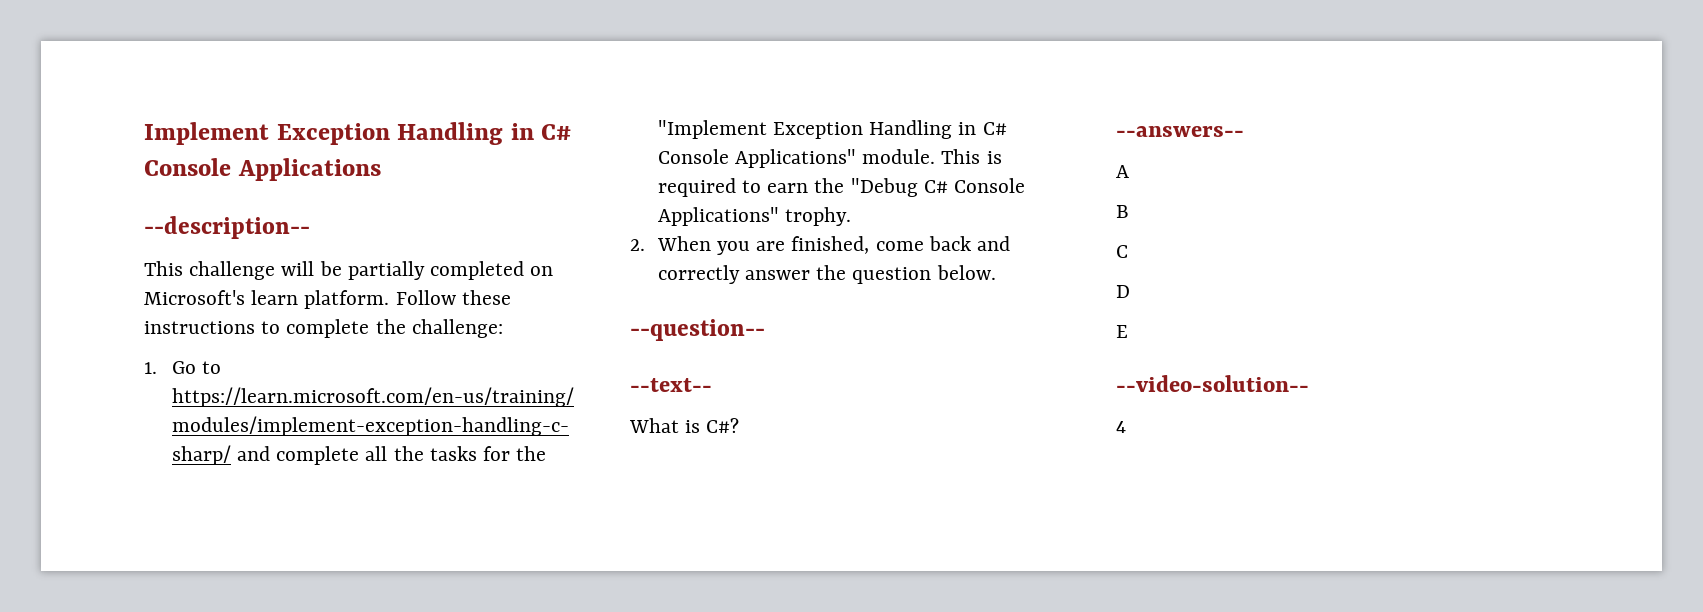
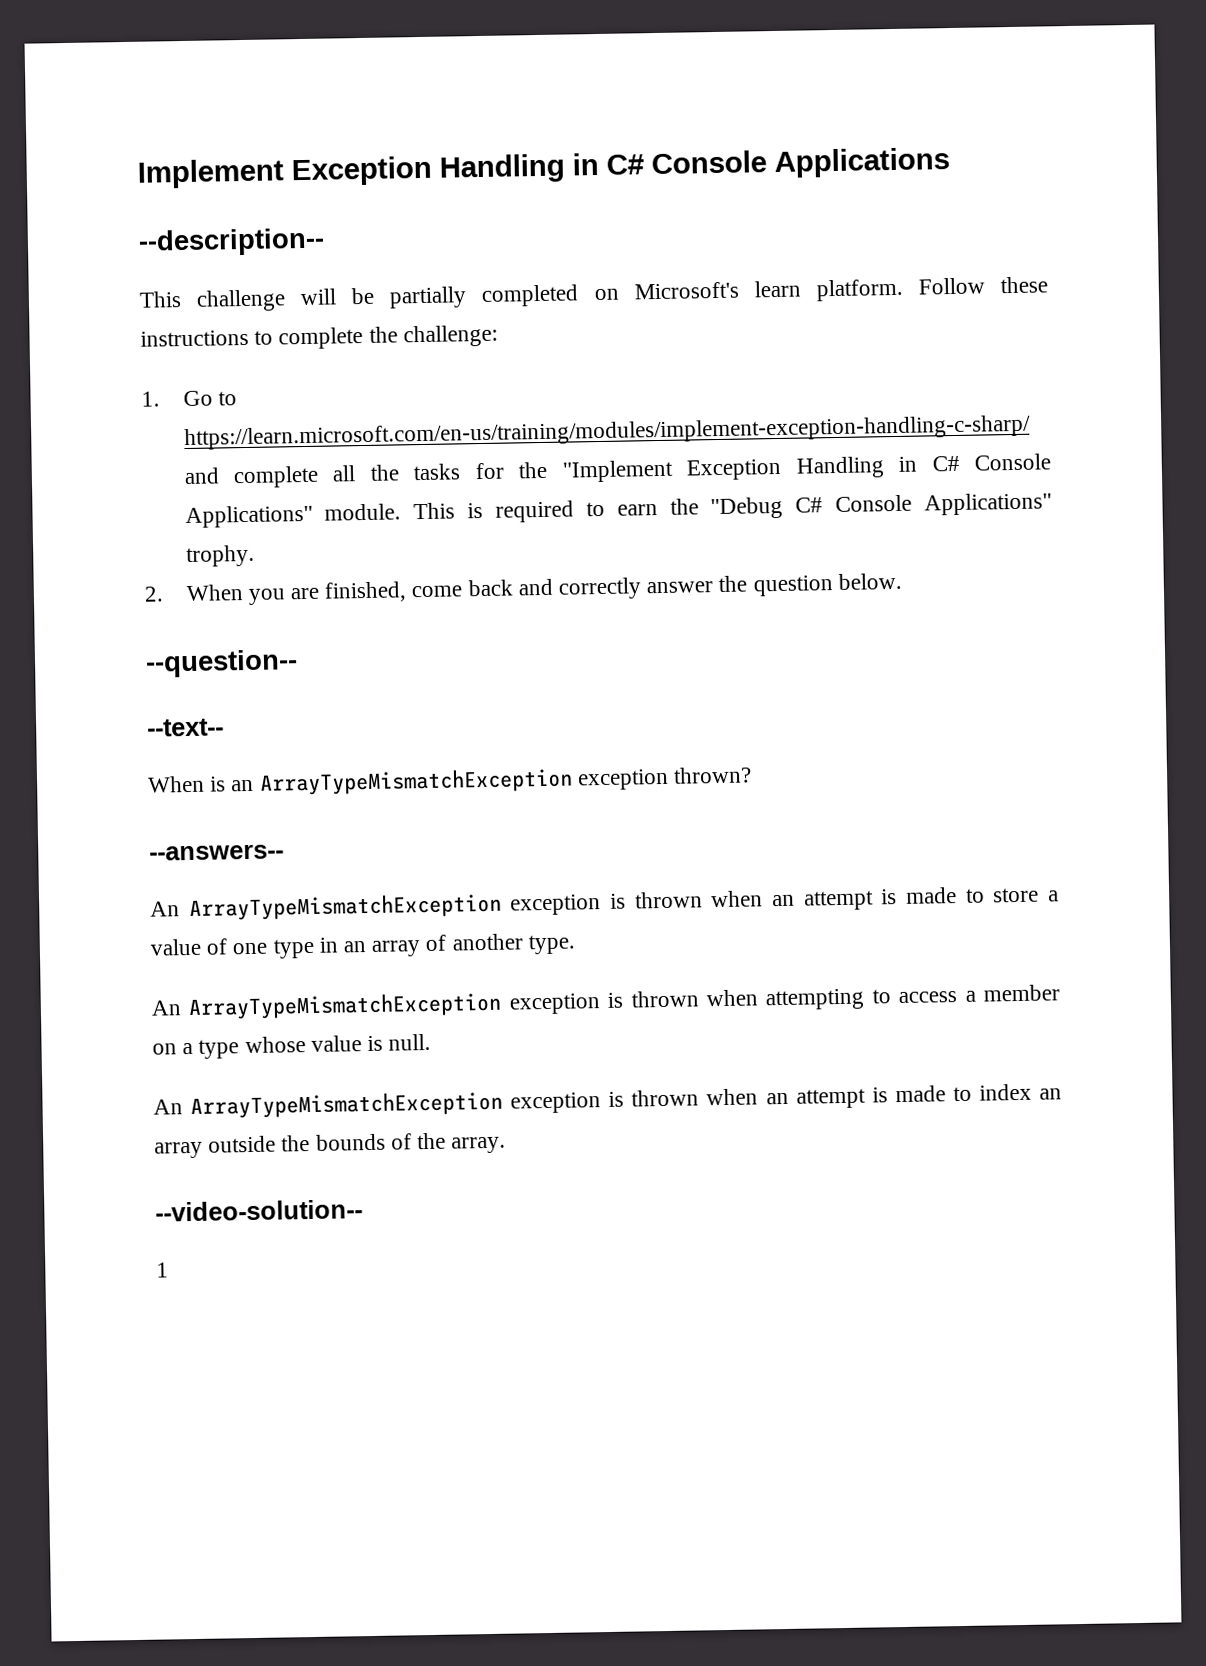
- What is C#?
+ When is an ArrayTypeMismatchException exception thrown?
  --answers--
- A
- B
- C
- D
- E
+ An ArrayTypeMismatchException exception is thrown when an attempt is made to store a value of one type in an array of another type.
+ An ArrayTypeMismatchException exception is thrown when attempting to access a member on a type whose value is null.
+ An ArrayTypeMismatchException exception is thrown when an attempt is made to index an array outside the bounds of the array.
- 4
+ 1

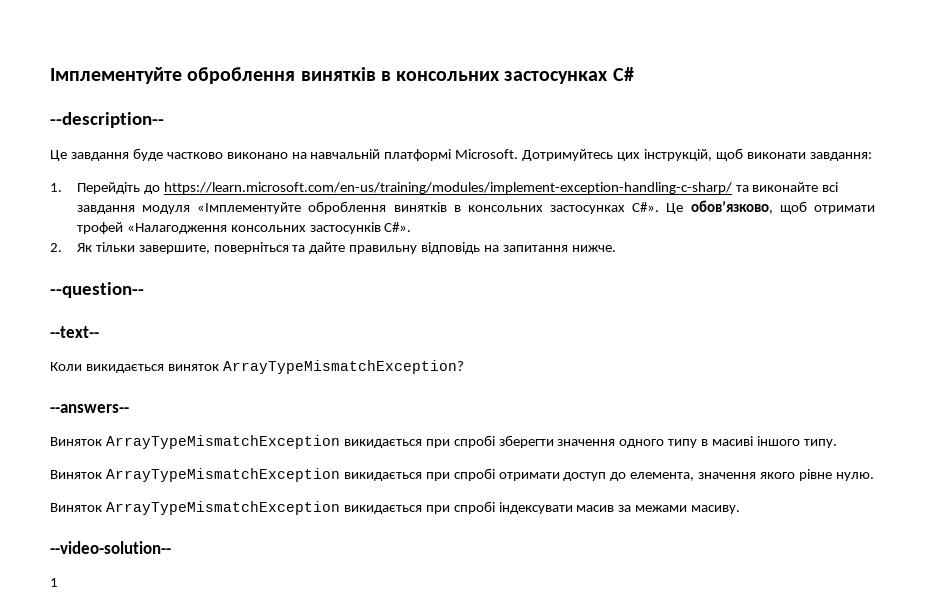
- Implement Exception Handling in C# Console Applications
+ Імплементуйте оброблення винятків в консольних застосунках C#
- This challenge will be partially completed on Microsoft's learn platform. Follow these instructions to complete the challenge:
- 1. Go to https://learn.microsoft.com/en-us/training/modules/implement-exception-handling-c-sharp/ and complete all the tasks for the "Implement Exception Handling in C# Console Applications" module. This is required to earn the "Debug C# Console Applications" trophy.
- 2. When you are finished, come back and correctly answer the question below.
+ Це завдання буде частково виконано на навчальній платформі Microsoft. Дотримуйтесь цих інструкцій, щоб виконати завдання:
+ 1. Перейдіть до https://learn.microsoft.com/en-us/training/modules/implement-exception-handling-c-sharp/ та виконайте всі завдання модуля «Імплементуйте оброблення винятків в консольних застосунках C#». Це обов’язково, щоб отримати трофей «Налагодження консольних застосунків C#».
+ 2. Як тільки завершите, поверніться та дайте правильну відповідь на запитання нижче.
  --question--
  --text--
- When is an ArrayTypeMismatchException exception thrown?
+ Коли викидається виняток ArrayTypeMismatchException?
  --answers--
- An ArrayTypeMismatchException exception is thrown when an attempt is made to store a value of one type in an array of another type.
- An ArrayTypeMismatchException exception is thrown when attempting to access a member on a type whose value is null.
- An ArrayTypeMismatchException exception is thrown when an attempt is made to index an array outside the bounds of the array.
+ Виняток ArrayTypeMismatchException викидається при спробі зберегти значення одного типу в масиві іншого типу.
+ Виняток ArrayTypeMismatchException викидається при спробі отримати доступ до елемента, значення якого рівне нулю.
+ Виняток ArrayTypeMismatchException викидається при спробі індексувати масив за межами масиву.

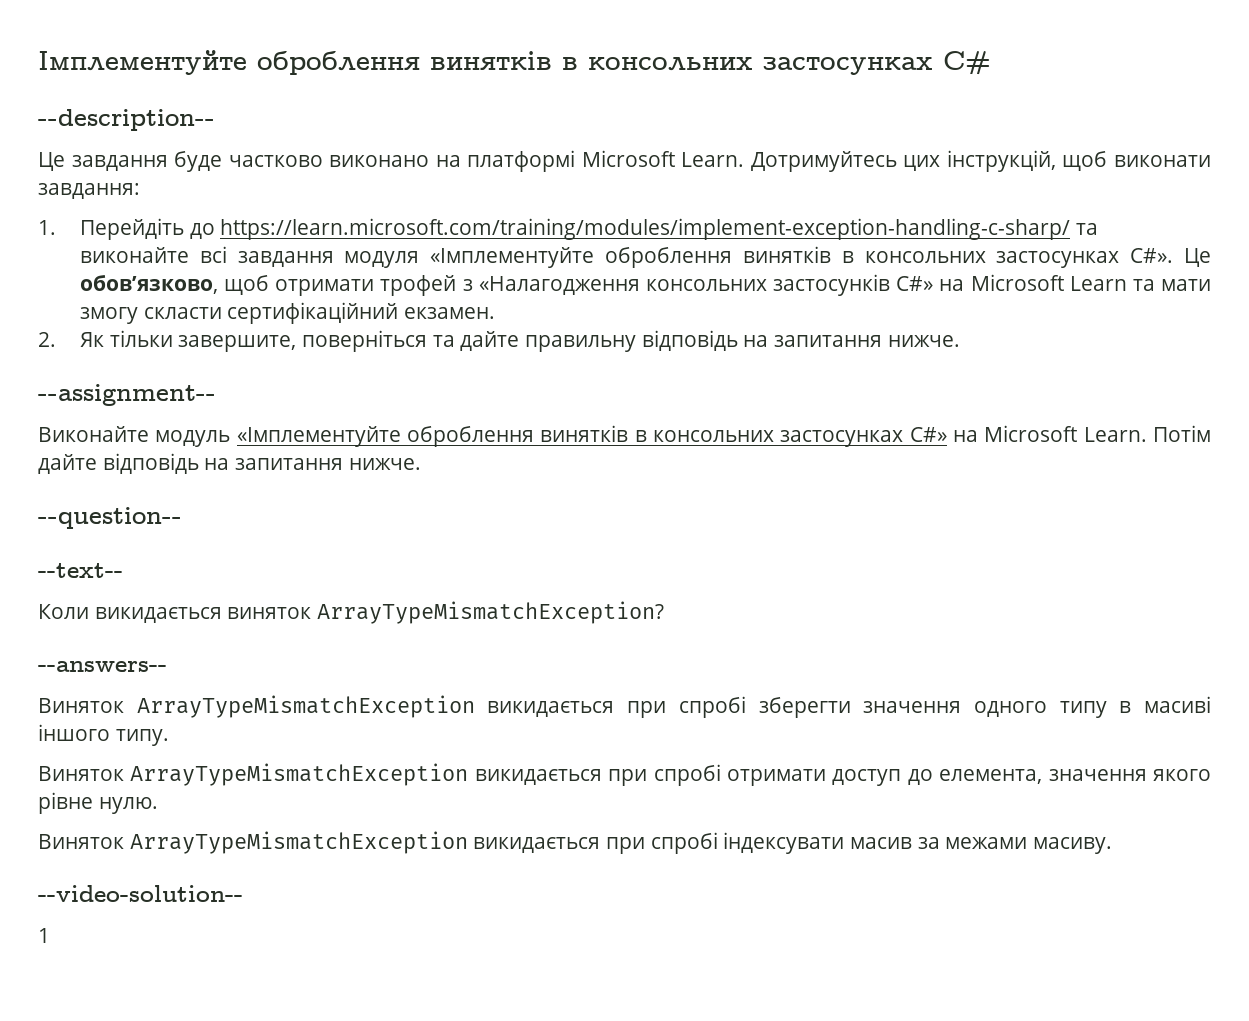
- Це завдання буде частково виконано на навчальній платформі Microsoft.
+ Це завдання буде частково виконано на платформі Microsoft Learn.
- 1. Перейдіть до https://learn.microsoft.com/en-us/training/modules/implement-exception-handling-c-sharp/ та виконайте всі завдання модуля «Імплементуйте оброблення винятків в консольних застосунках C#». Це обов’язково, щоб отримати трофей «Налагодження консольних застосунків C#».
+ 1. Перейдіть до https://learn.microsoft.com/training/modules/implement-exception-handling-c-sharp/ та виконайте всі завдання модуля «Імплементуйте оброблення винятків в консольних застосунках C#». Це обов’язково, щоб отримати трофей з «Налагодження консольних застосунків C#» на Microsoft Learn та мати змогу скласти сертифікаційний екзамен.
+ --assignment--
+ Виконайте модуль «Імплементуйте оброблення винятків в консольних застосунках C#» на Microsoft Learn. Потім дайте відповідь на запитання нижче.

